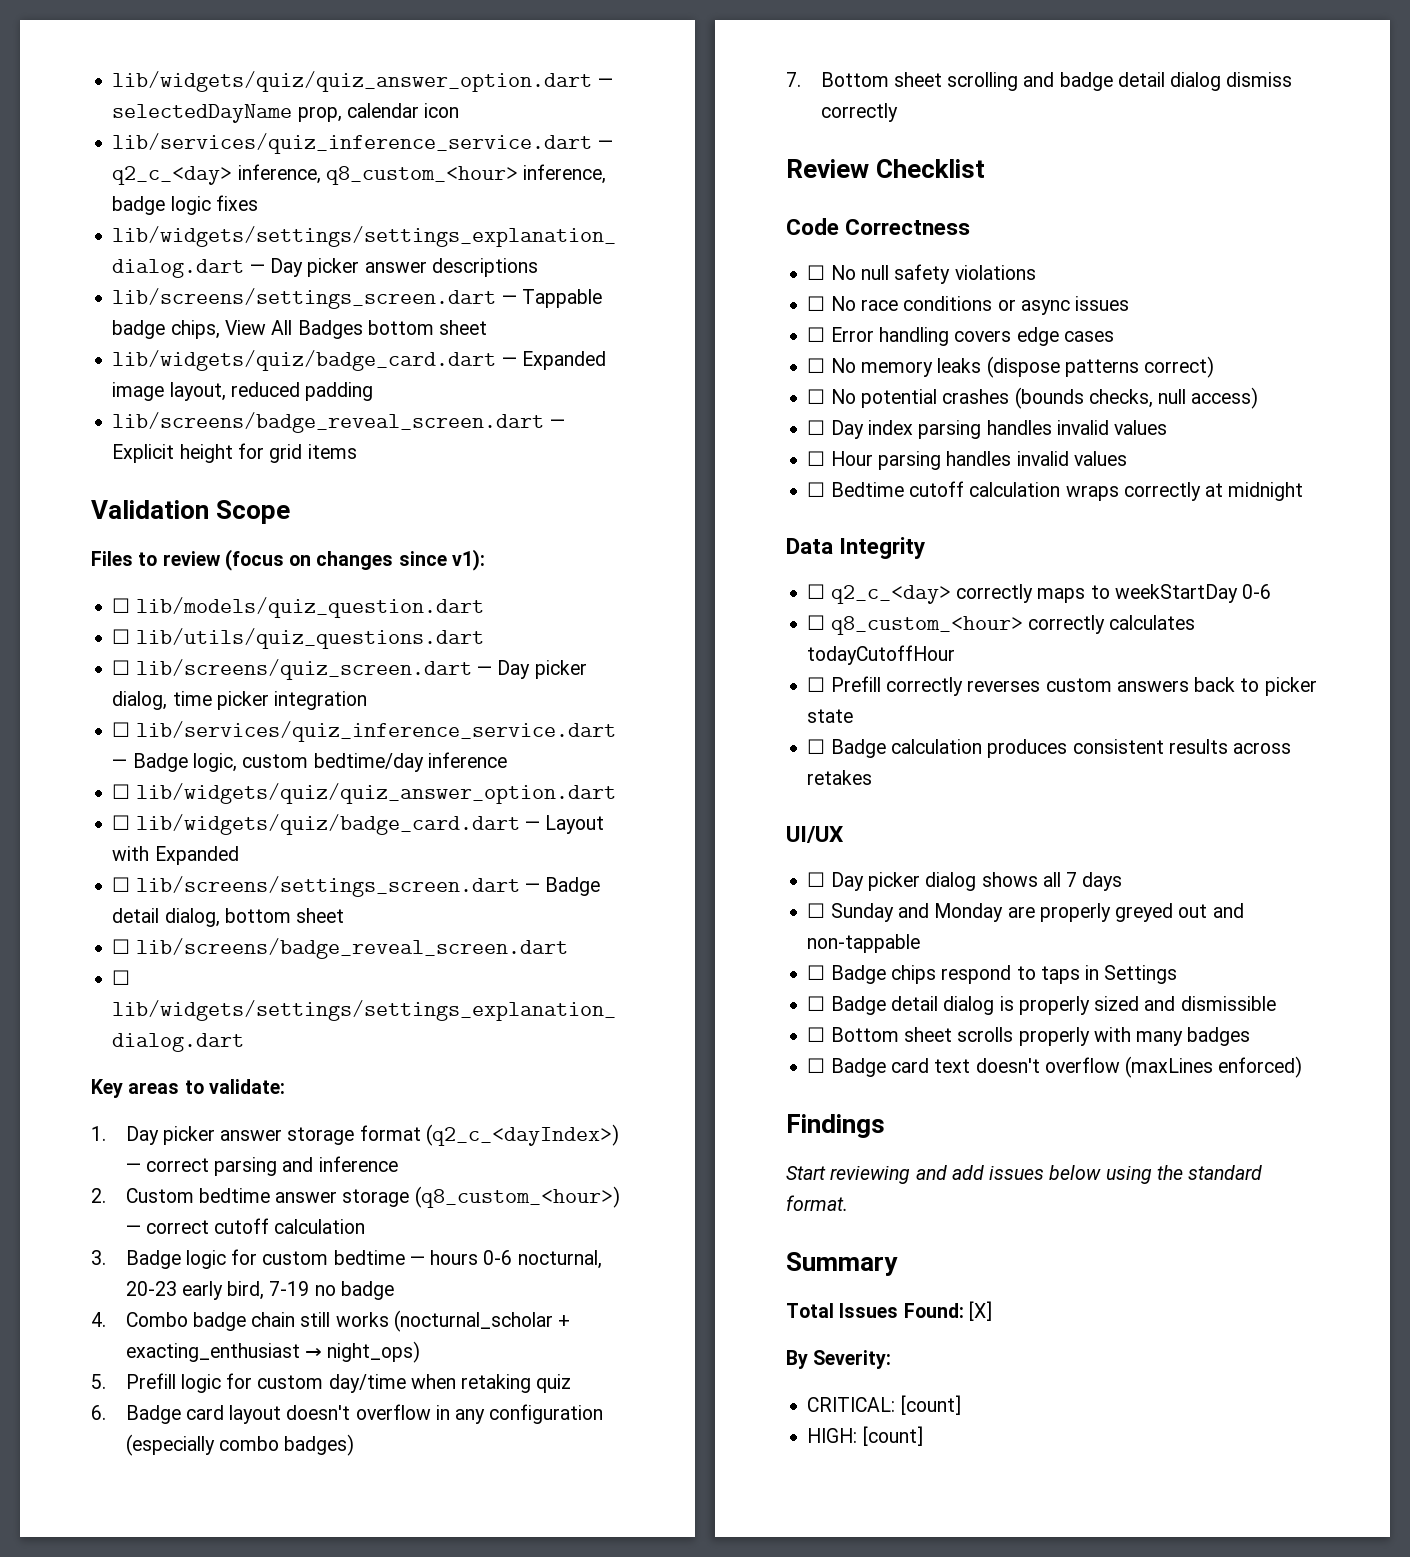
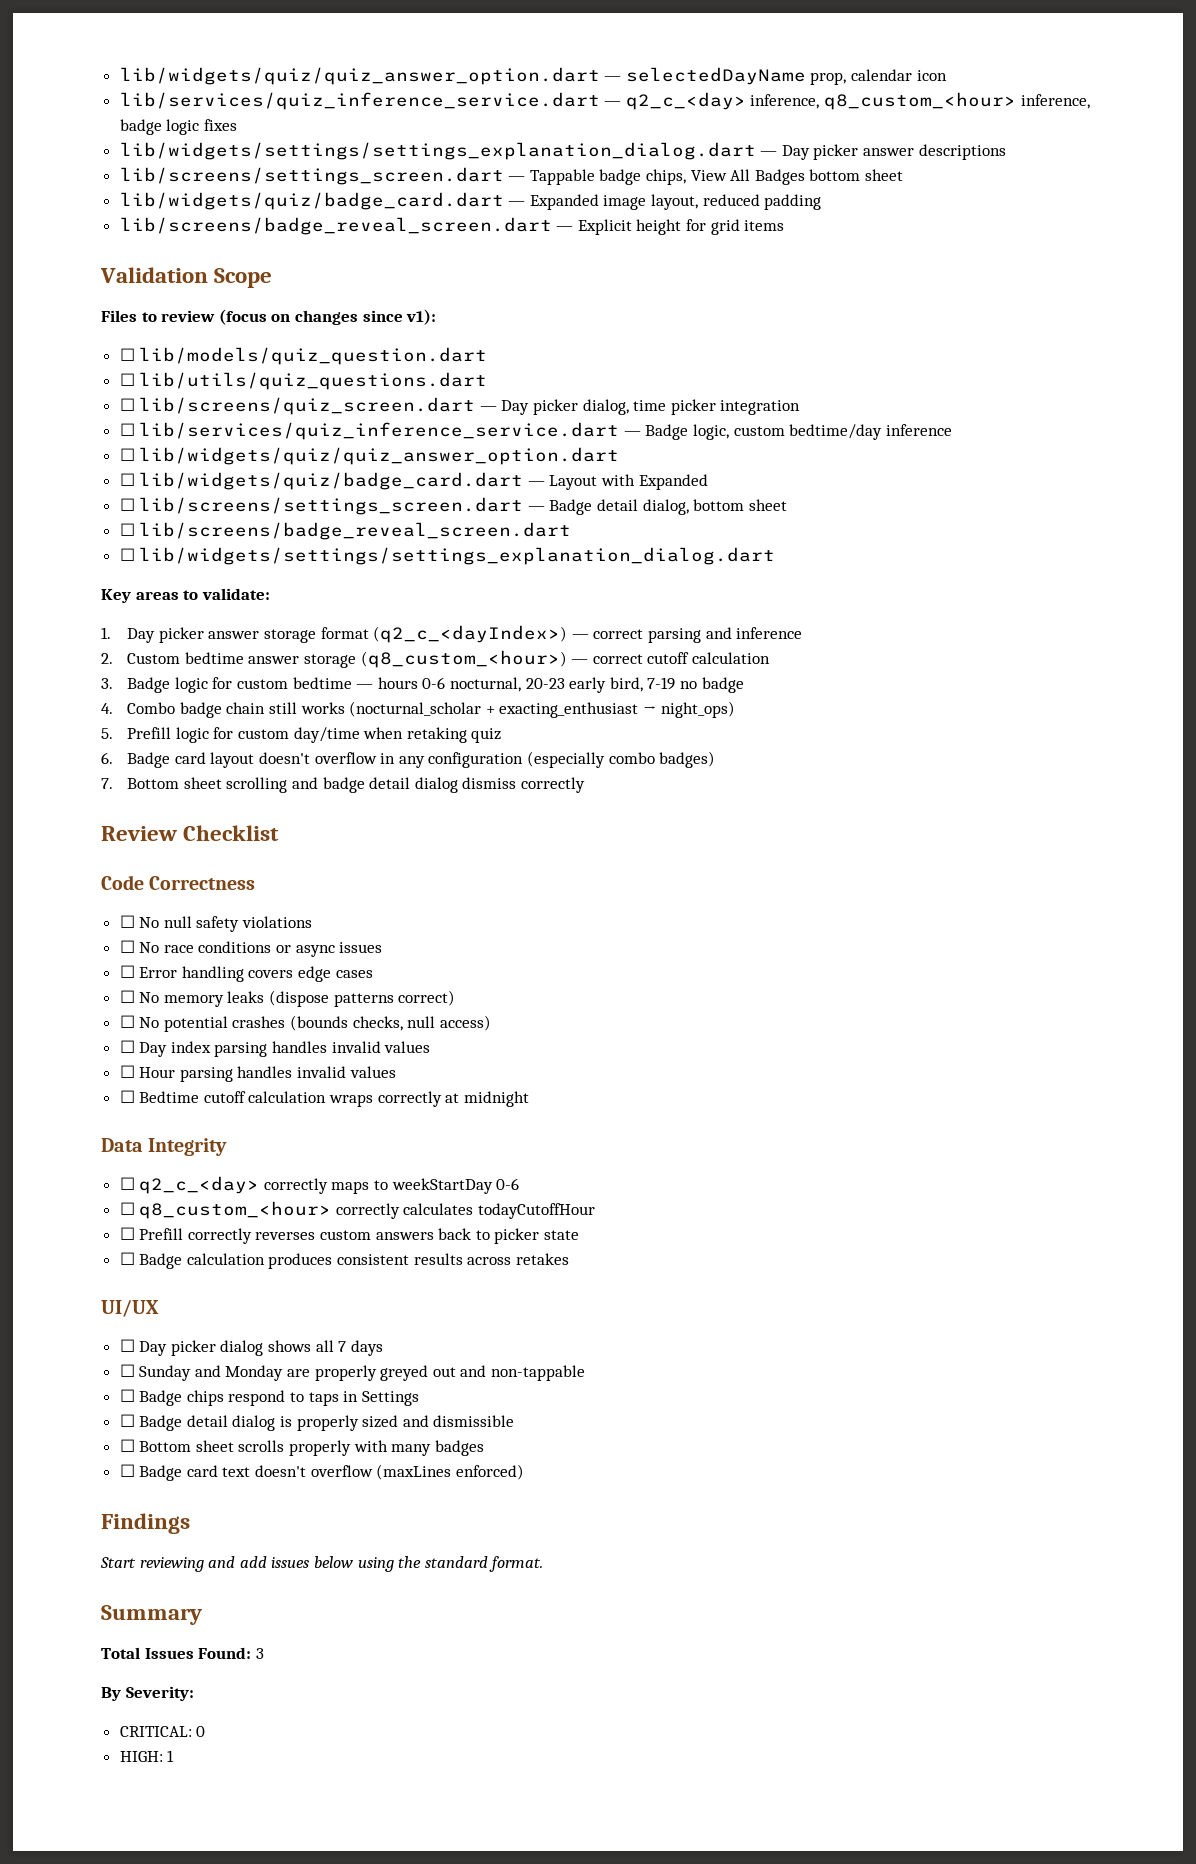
- Total Issues Found: [X]
+ Total Issues Found: 3
- CRITICAL: [count]
+ CRITICAL: 0
- HIGH: [count]
+ HIGH: 1

